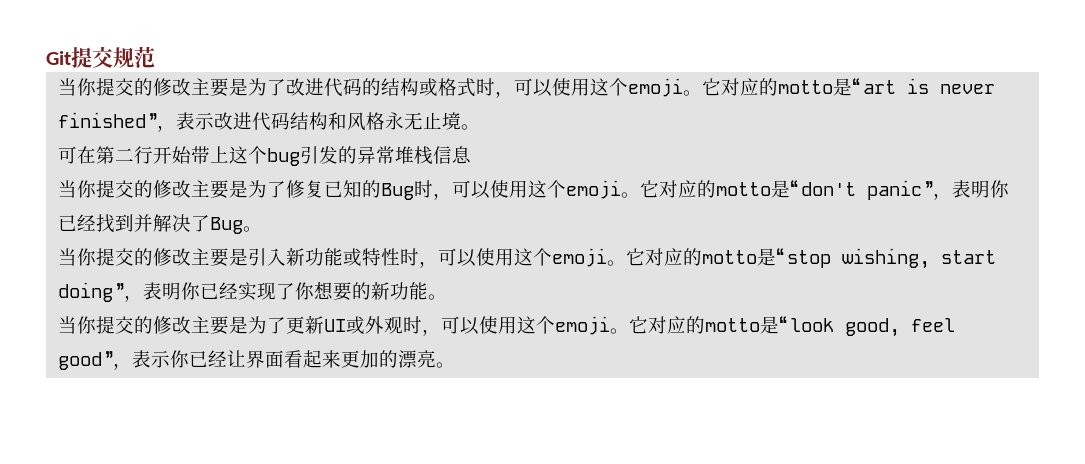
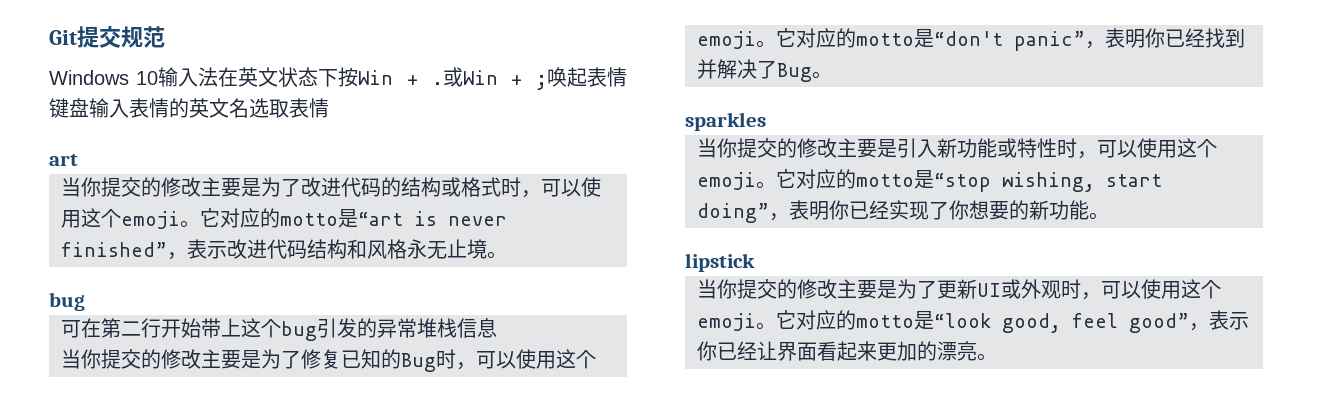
+ Windows 10输入法在英文状态下按Win + .或Win + ;唤起表情键盘输入表情的英文名选取表情
+ art
  它对应的motto是“art is never finished”，表示改进代码结构和风格永无止境。
+ bug
+ sparkles
+ lipstick

